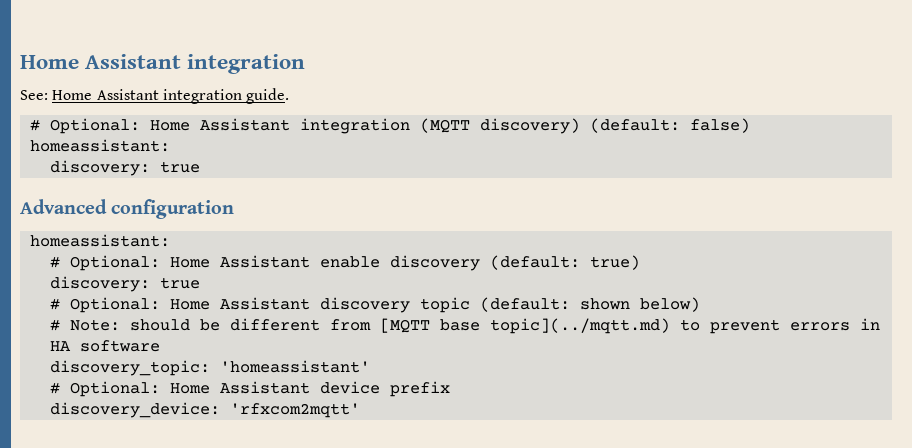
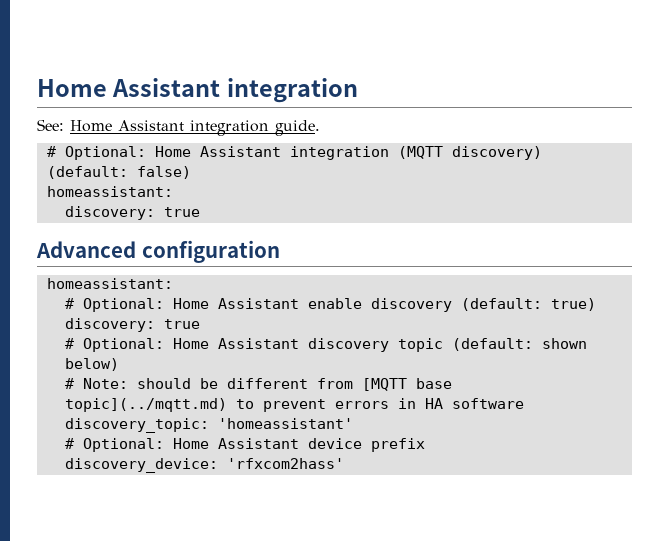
- discovery_device: 'rfxcom2mqtt'
+ discovery_device: 'rfxcom2hass'

